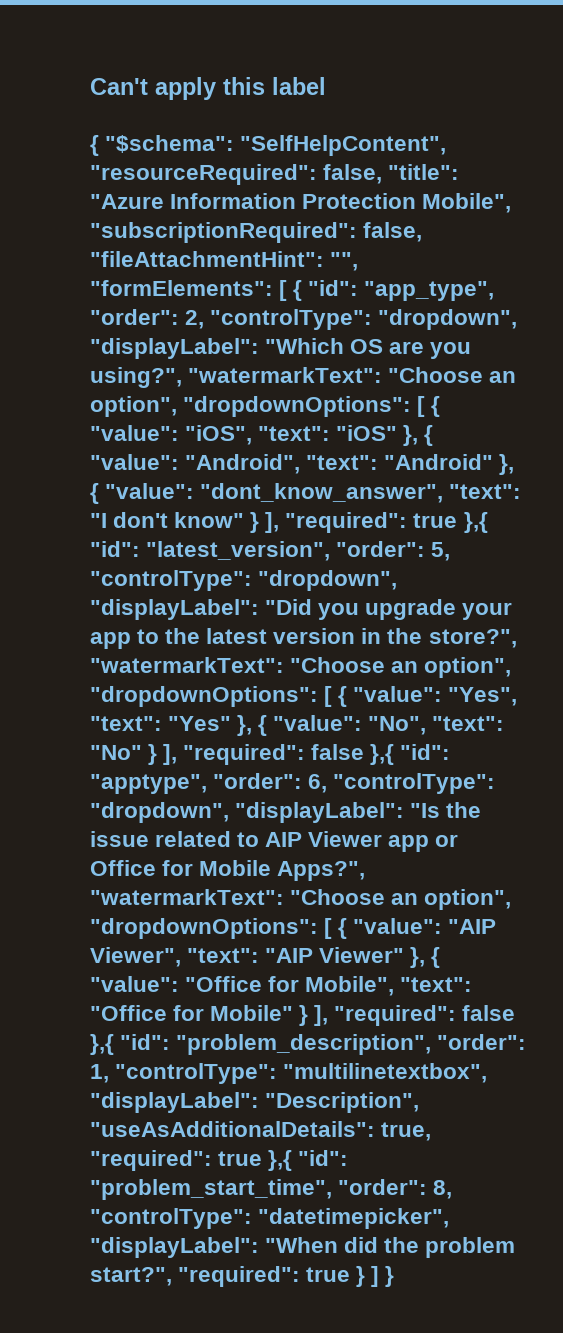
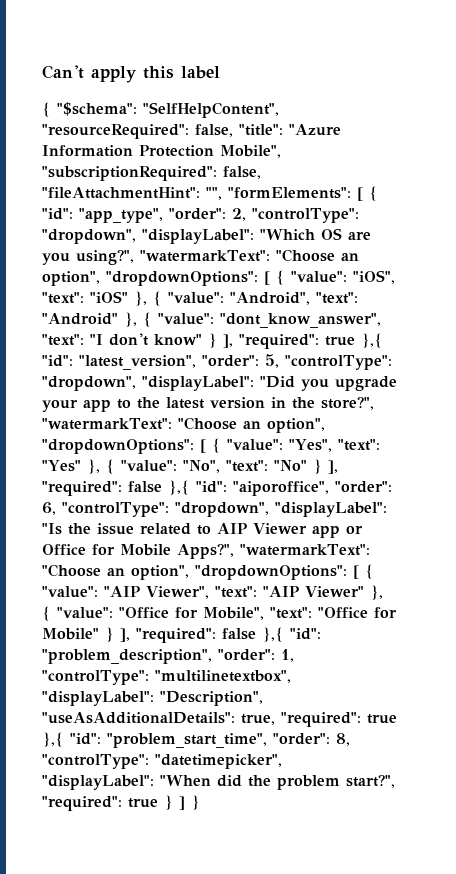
- "apptype", "order":
+ "aiporoffice", "order":

